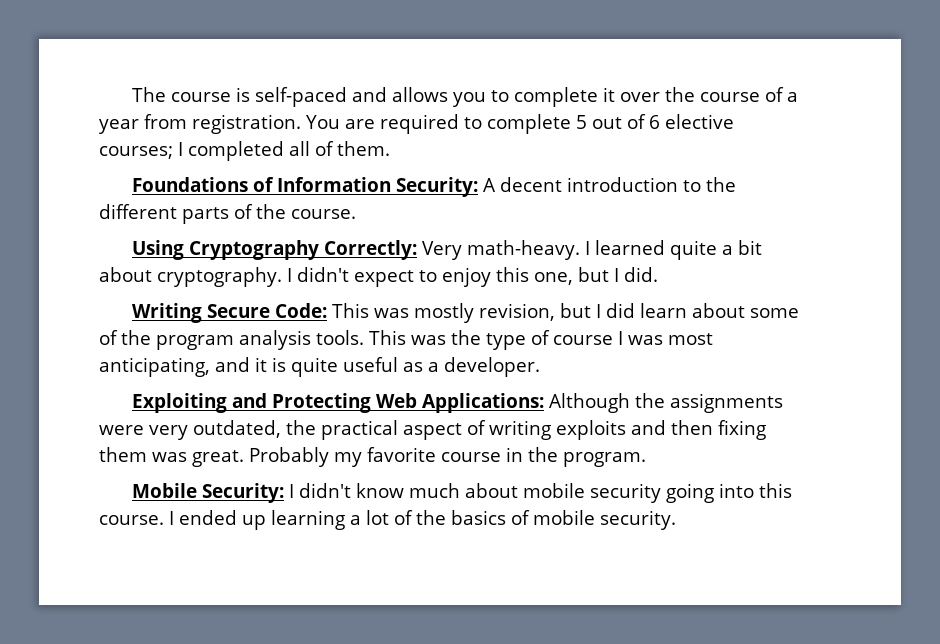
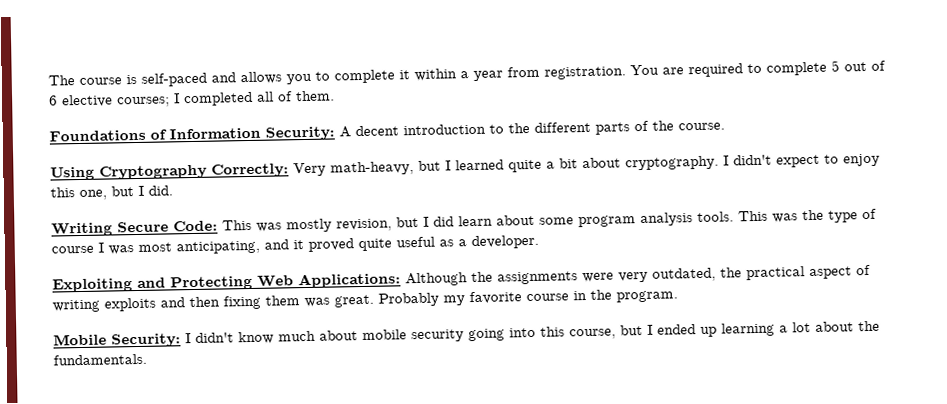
- The course is self-paced and allows you to complete it over the course of a year from registration.
+ The course is self-paced and allows you to complete it within a year from registration.
- Using Cryptography Correctly: Very math-heavy. I learned quite a bit about cryptography.
+ Using Cryptography Correctly: Very math-heavy, but I learned quite a bit about cryptography.
- Writing Secure Code: This was mostly revision, but I did learn about some of the program analysis tools.
+ Writing Secure Code: This was mostly revision, but I did learn about some program analysis tools.
- This was the type of course I was most anticipating, and it is quite useful as a developer.
+ This was the type of course I was most anticipating, and it proved quite useful as a developer.
- Mobile Security: I didn't know much about mobile security going into this course. I ended up learning a lot of the basics of mobile security.
+ Mobile Security: I didn't know much about mobile security going into this course, but I ended up learning a lot about the fundamentals.

